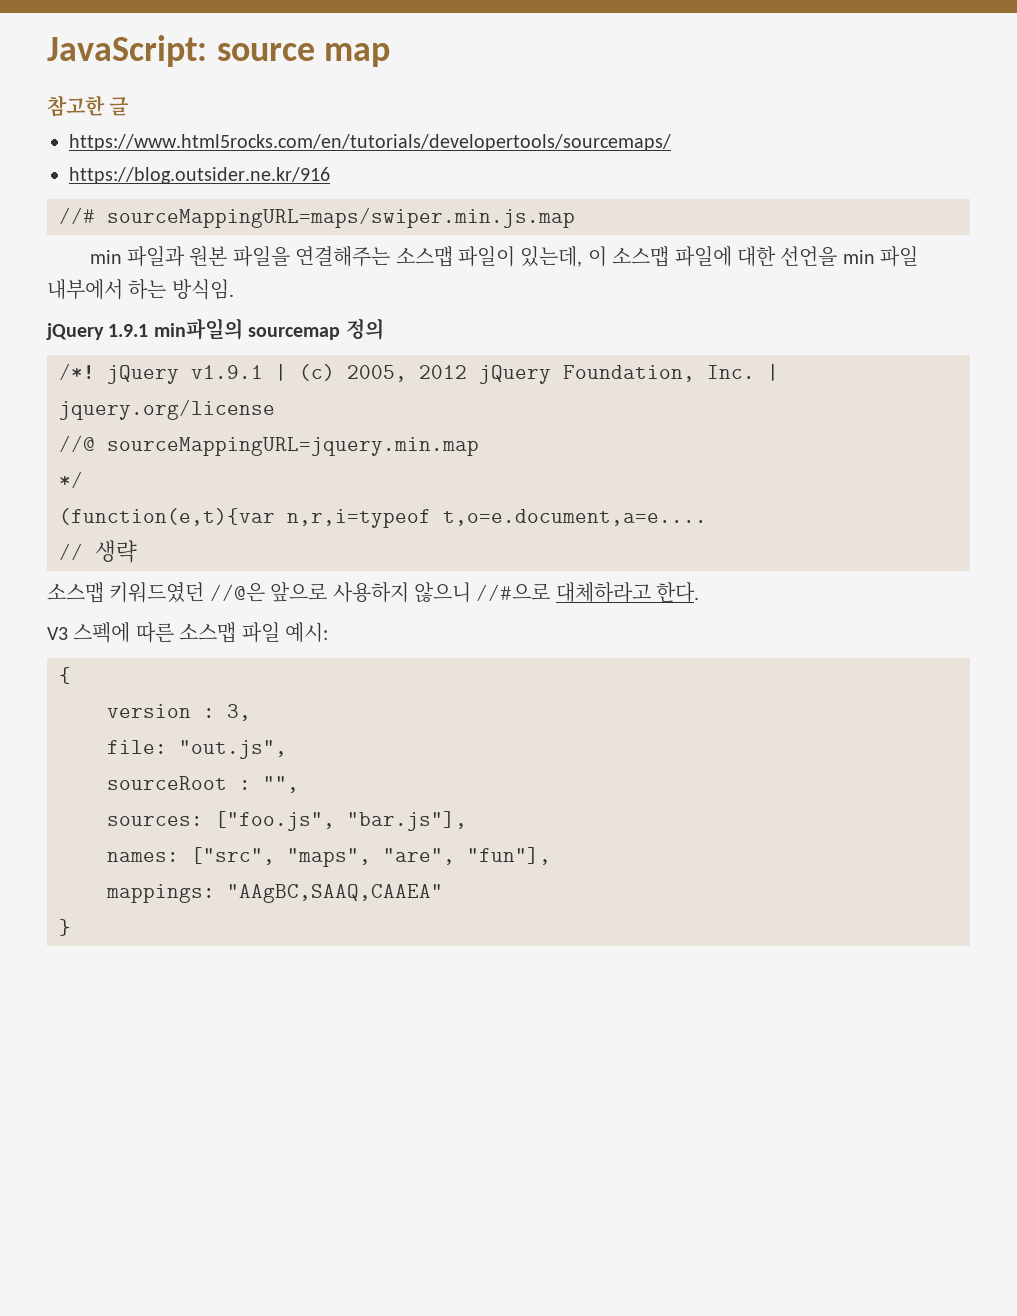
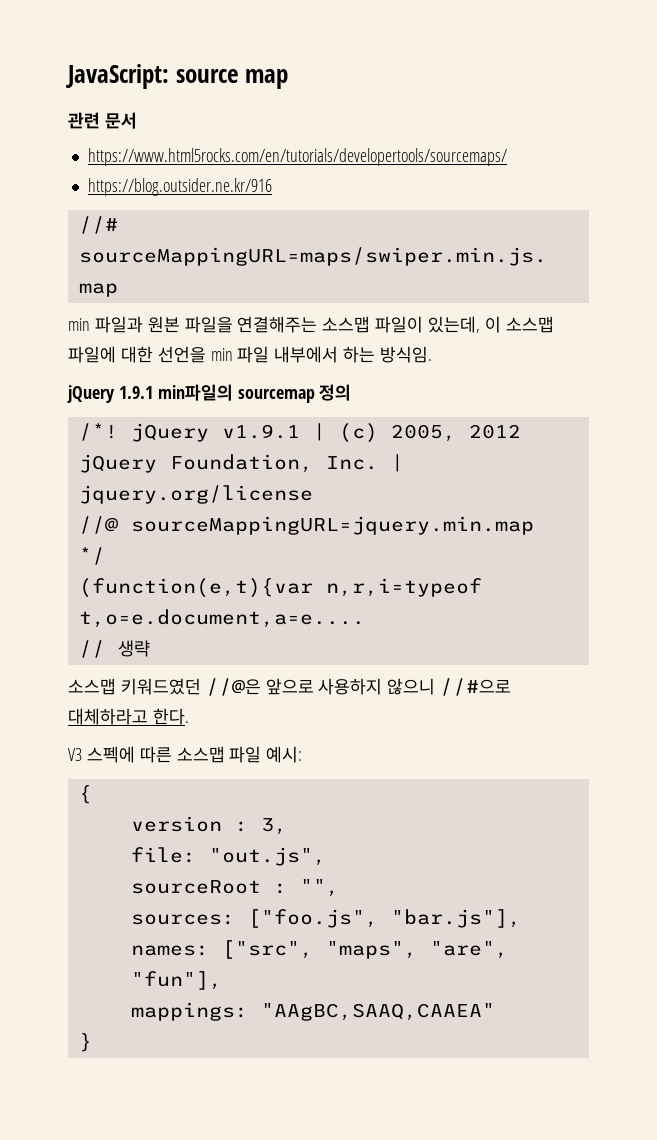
- 참고한 글
+ 관련 문서

